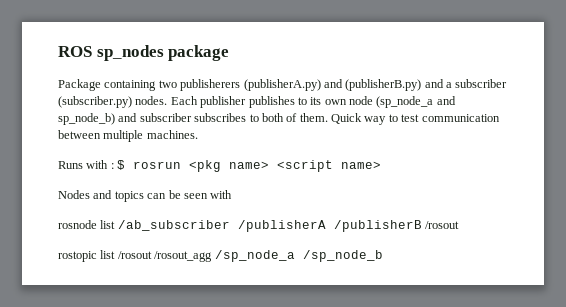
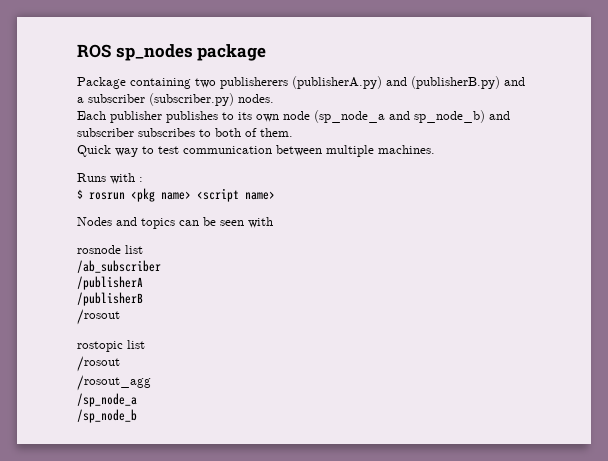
- Package containing two publisherers (publisherA.py) and (publisherB.py) and a subscriber (subscriber.py) nodes. Each publisher publishes to its own node (sp_node_a and sp_node_b) and subscriber subscribes to both of them. Quick way to test communication between multiple machines.
+ Package containing two publisherers (publisherA.py) and (publisherB.py) and a subscriber (subscriber.py) nodes.
+ Each publisher publishes to its own node (sp_node_a and sp_node_b) and subscriber subscribes to both of them.
+ Quick way to test communication between multiple machines.
- Runs with : $ rosrun <pkg name> <script name>
+ Runs with :
+ $ rosrun <pkg name> <script name>
- rosnode list /ab_subscriber /publisherA /publisherB /rosout
+ rosnode list
+ /ab_subscriber
+ /publisherA
+ /publisherB
+ /rosout
- rostopic list /rosout /rosout_agg /sp_node_a /sp_node_b
+ rostopic list
+ /rosout
+ /rosout_agg
+ /sp_node_a
+ /sp_node_b

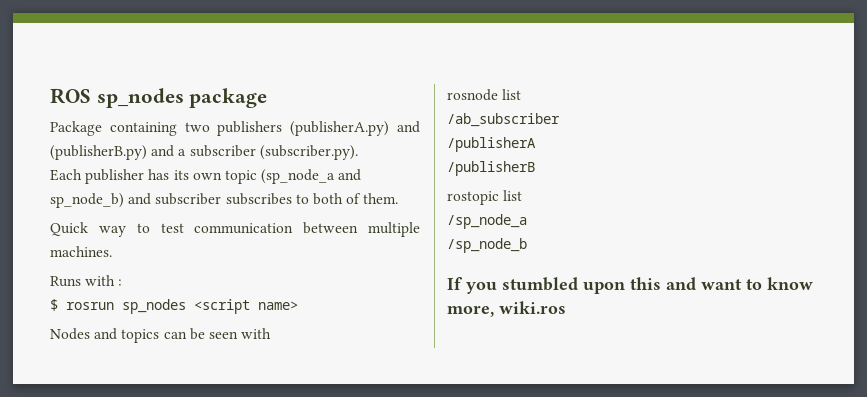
- Package containing two publisherers (publisherA.py) and (publisherB.py) and a subscriber (subscriber.py) nodes.
+ Package containing two publishers (publisherA.py) and (publisherB.py) and a subscriber (subscriber.py).
- Each publisher publishes to its own node (sp_node_a and sp_node_b) and subscriber subscribes to both of them.
+ Each publisher has its own topic (sp_node_a and sp_node_b) and subscriber subscribes to both of them.
- $ rosrun <pkg name> <script name>
+ $ rosrun sp_nodes <script name>
  /publisherB
- /rosout
  rostopic list
- /rosout
- /rosout_agg
+ If you stumbled upon this and want to know more, wiki.ros

